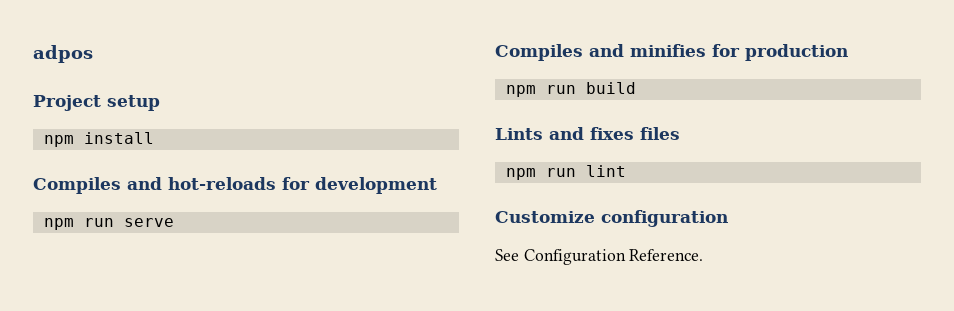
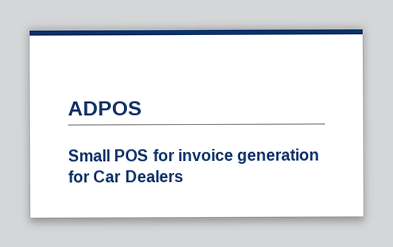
- adpos
- Project setup
- npm install
- Compiles and hot-reloads for development
- npm run serve
- Compiles and minifies for production
- npm run build
- Lints and fixes files
- npm run lint
- Customize configuration
- See Configuration Reference.
+ ADPOS
+ Small POS for invoice generation for Car Dealers

